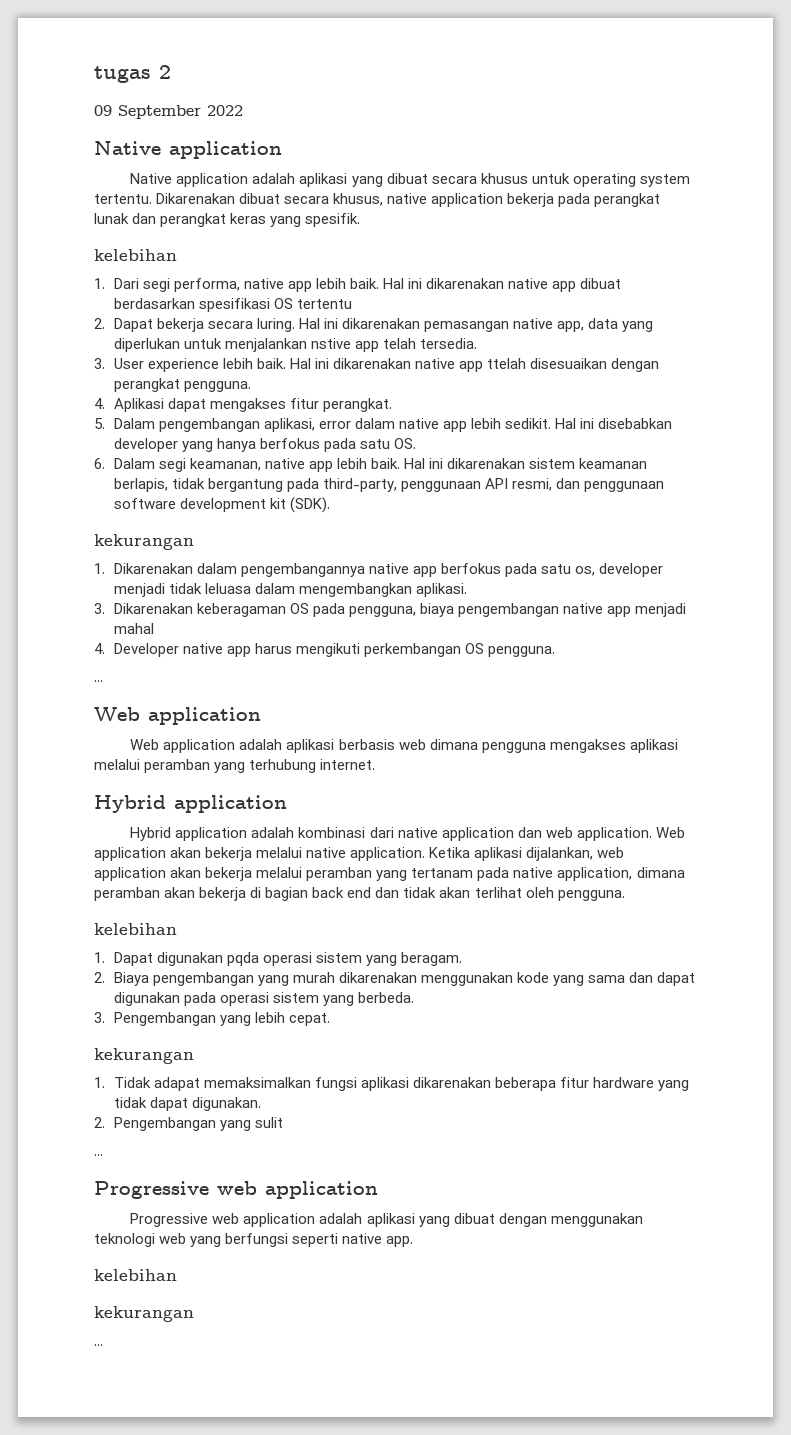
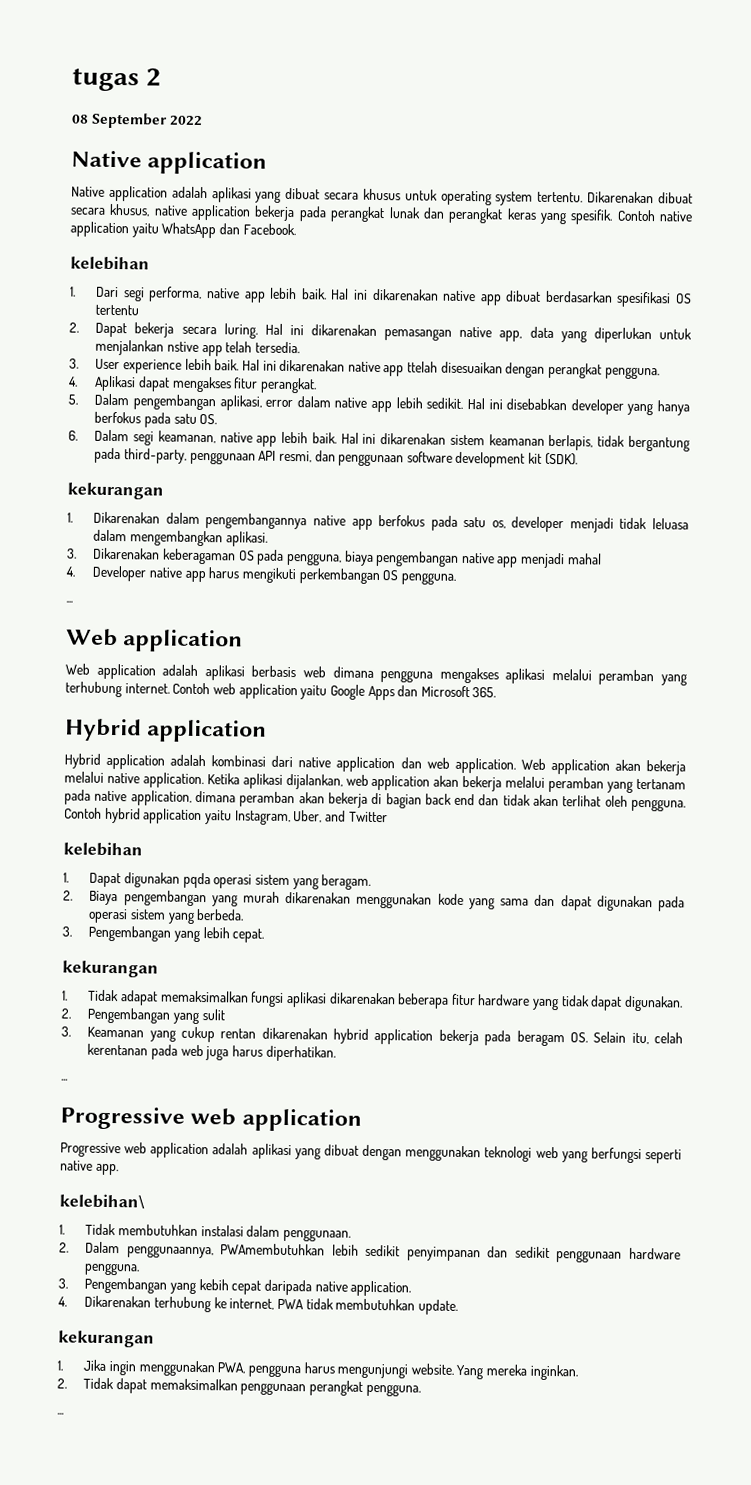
- 09 September 2022
+ 08 September 2022
+ Contoh native application yaitu WhatsApp dan Facebook.
+ Contoh web application yaitu Google Apps dan Microsoft 365.
+ Contoh hybrid application yaitu Instagram, Uber, and Twitter
+ 3. Keamanan yang cukup rentan dikarenakan hybrid application bekerja pada beragam OS. Selain itu, celah kerentanan pada web juga harus diperhatikan.
  Progressive web application adalah aplikasi yang dibuat dengan menggunakan teknologi web yang berfungsi seperti native app.
- kelebihan
+ kelebihan\
+ 1. Tidak membutuhkan instalasi dalam penggunaan.
+ 2. Dalam penggunaannya, PWAmembutuhkan lebih sedikit penyimpanan dan sedikit penggunaan hardware pengguna.
+ 3. Pengembangan yang kebih cepat daripada native application.
+ 4. Dikarenakan terhubung ke internet, PWA tidak membutuhkan update.
  kekurangan
+ 1. Jika ingin menggunakan PWA, pengguna harus mengunjungi website. Yang mereka inginkan.
+ 2. Tidak dapat memaksimalkan penggunaan perangkat pengguna.

